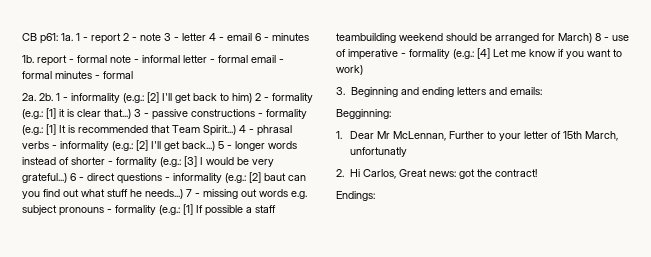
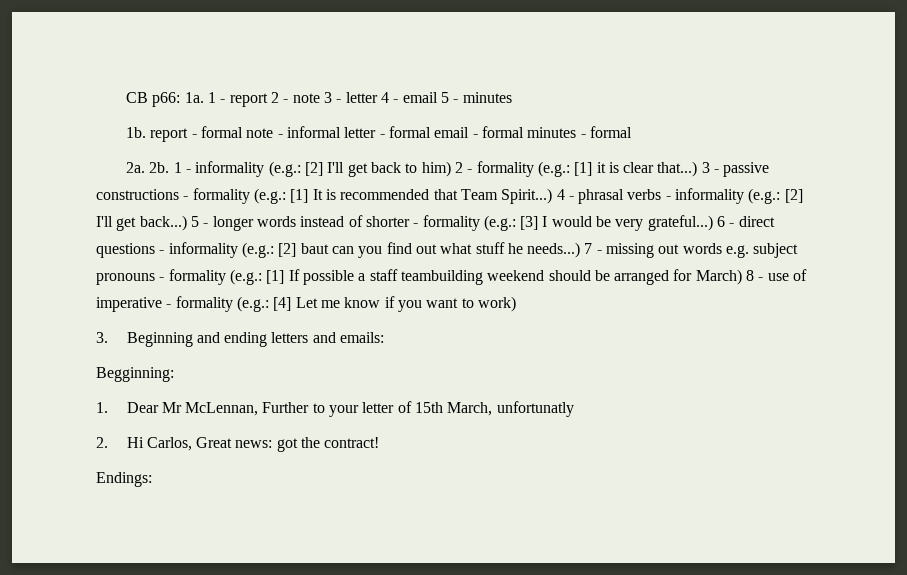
- CB p61: 1a.
+ CB p66: 1a.
- 1 - report 2 - note 3 - letter 4 - email 6 - minutes
+ 1 - report 2 - note 3 - letter 4 - email 5 - minutes

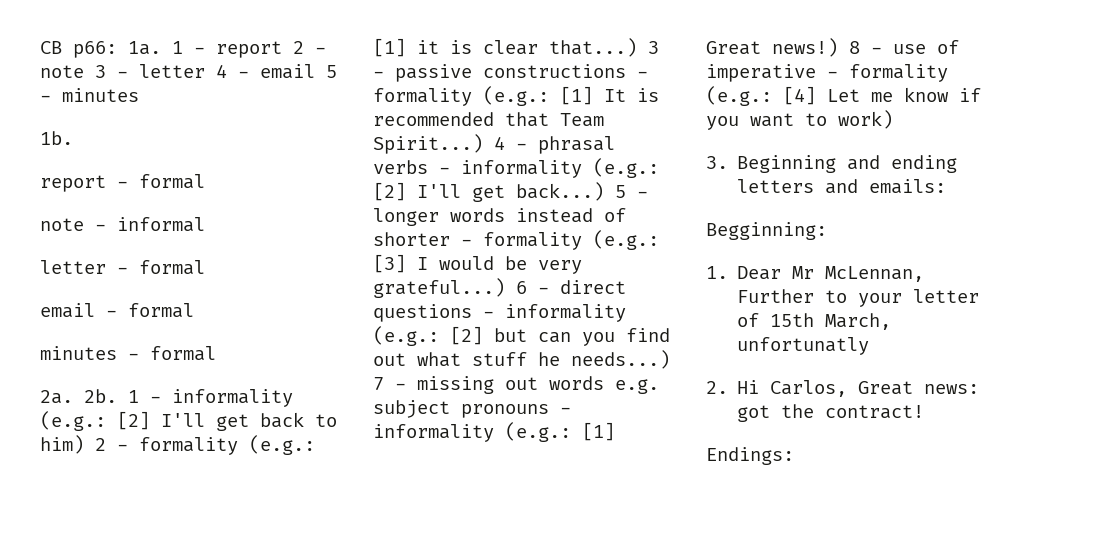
- 1b. report - formal note - informal letter - formal email - formal minutes - formal
+ 1b.
+ report - formal
+ note - informal
+ letter - formal
+ email - formal
+ minutes - formal
- 6 - direct questions - informality (e.g.: [2] baut can you find out what stuff he needs...)
+ 6 - direct questions - informality (e.g.: [2] but can you find out what stuff he needs...)
- 7 - missing out words e.g. subject pronouns - formality (e.g.: [1] If possible a staff teambuilding weekend should be arranged for March) 8 - use of imperative - formality (e.g.: [4] Let me know if you want to work)
+ 7 - missing out words e.g. subject pronouns - informality (e.g.: [1] Great news!) 8 - use of imperative - formality (e.g.: [4] Let me know if you want to work)

